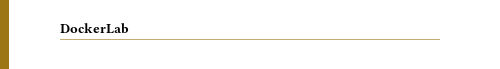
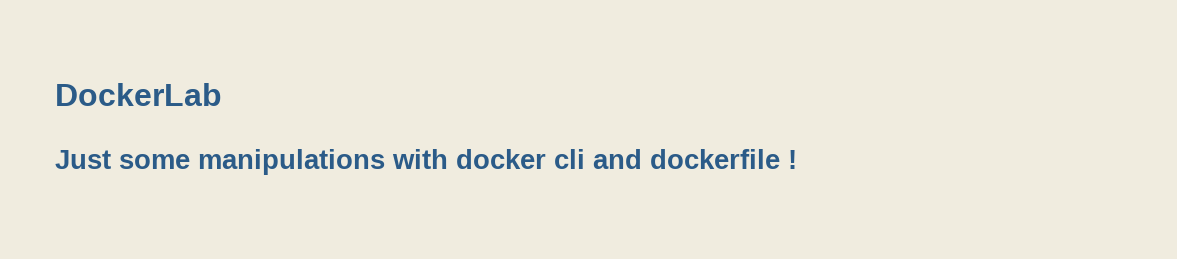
+ Just some manipulations with docker cli and dockerfile !

